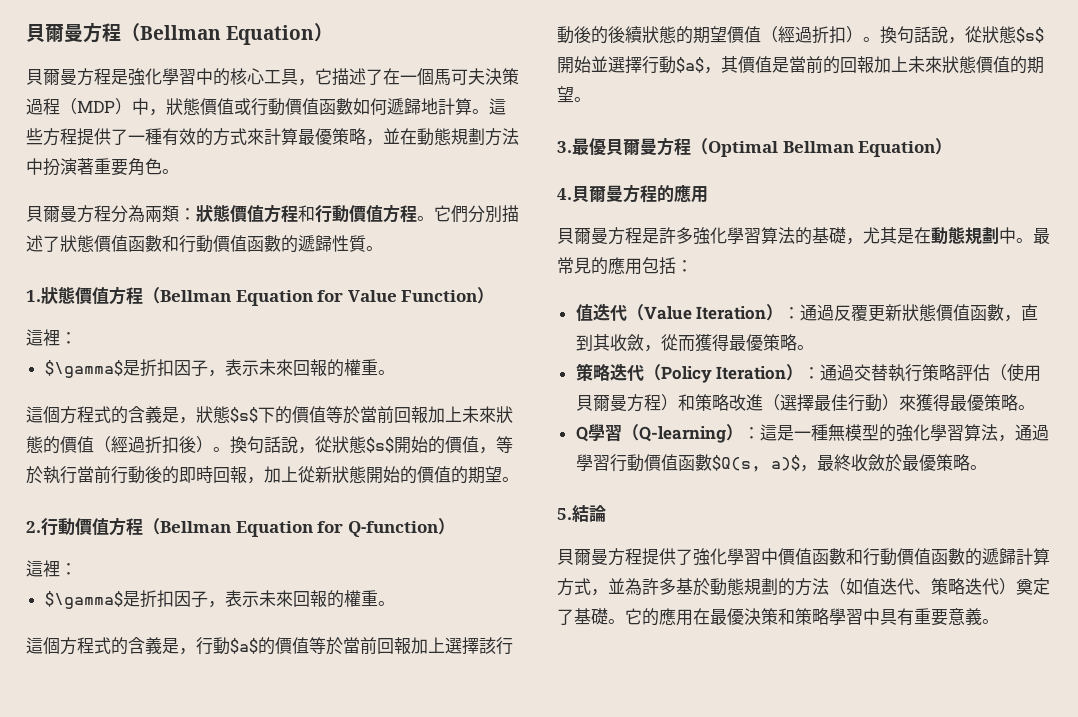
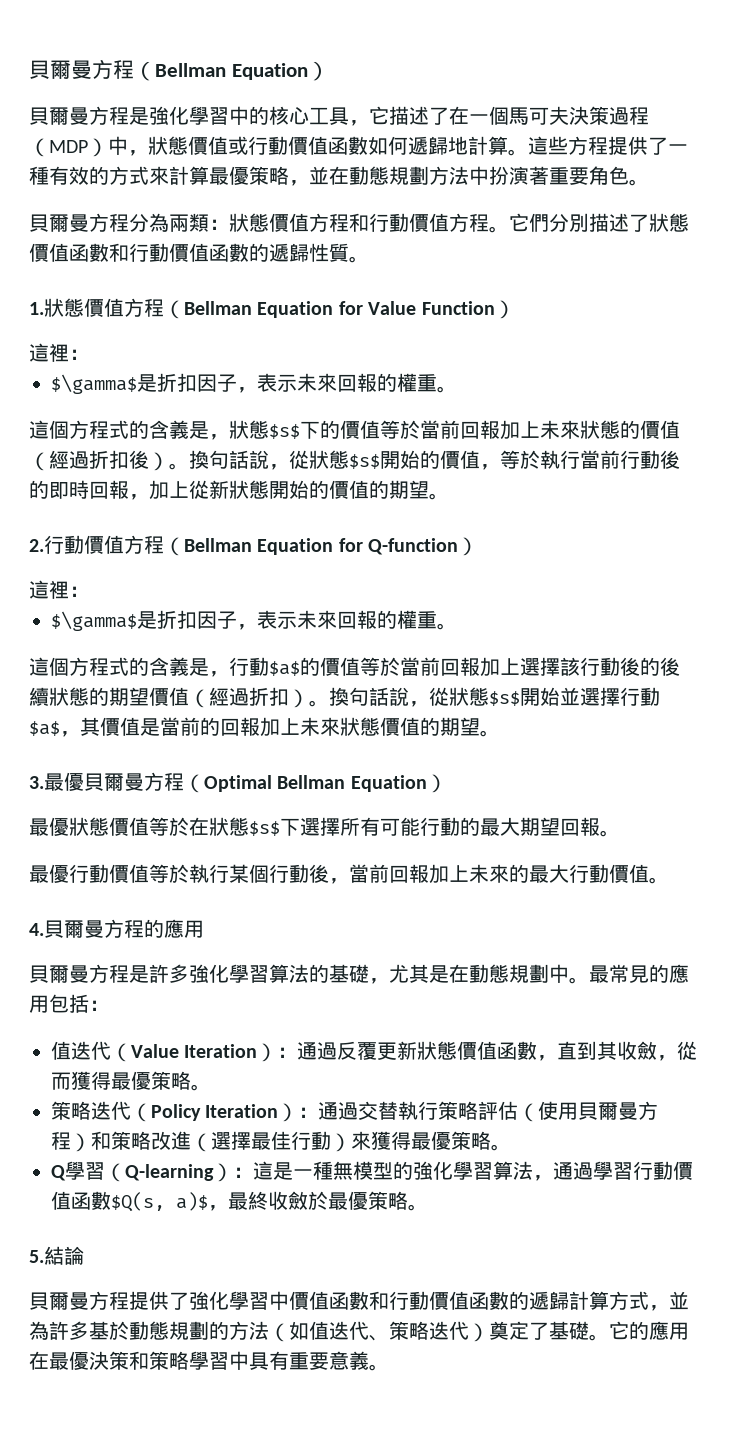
+ 最優狀態價值等於在狀態$s$下選擇所有可能行動的最大期望回報。
+ 最優行動價值等於執行某個行動後，當前回報加上未來的最大行動價值。

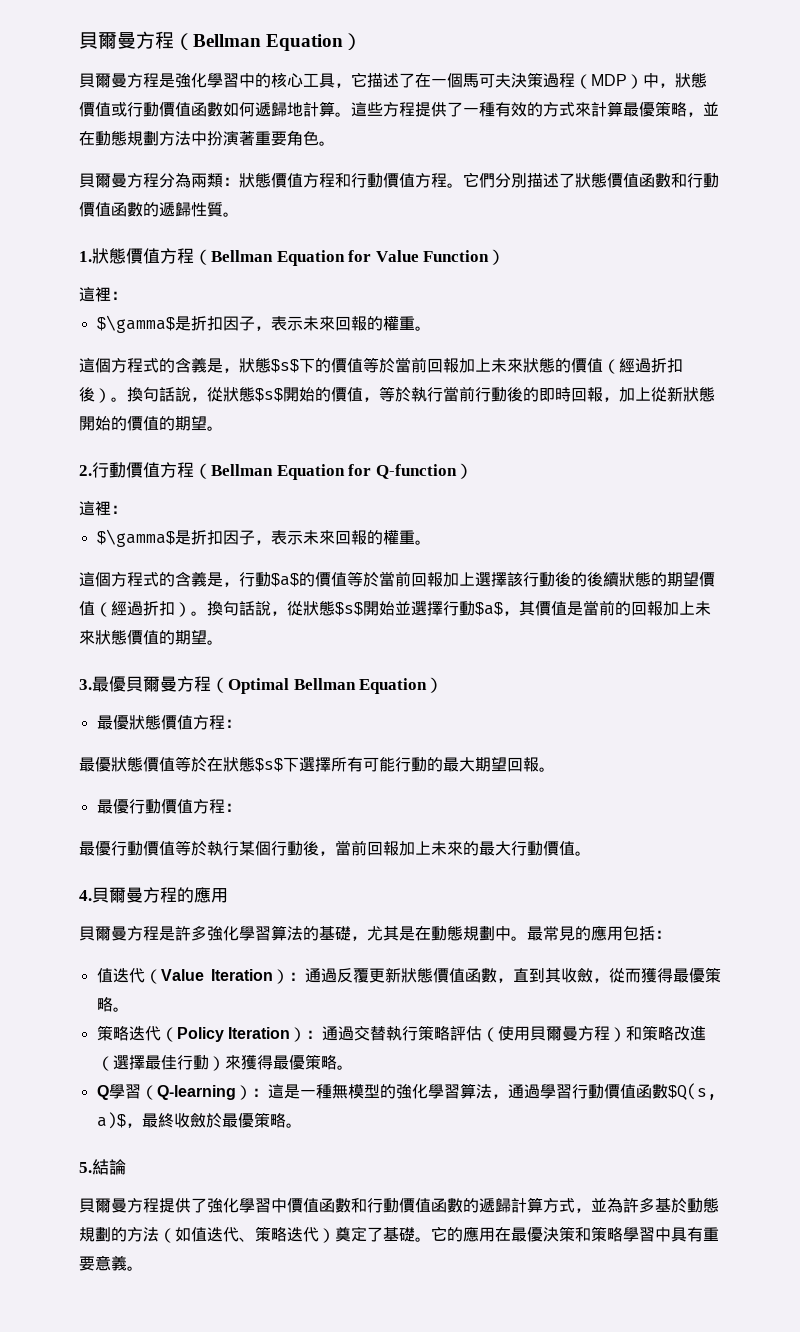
+ 最優狀態價值方程：
+ 最優行動價值方程：

